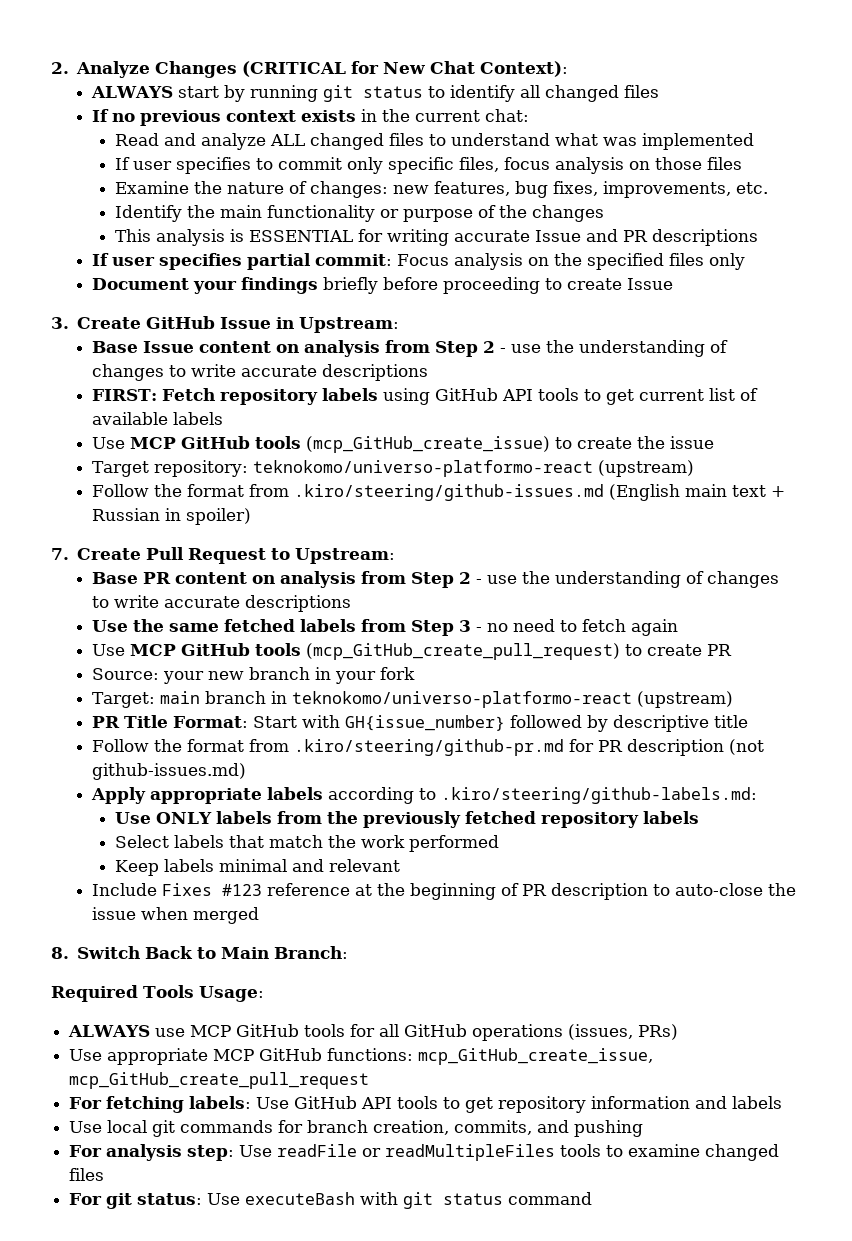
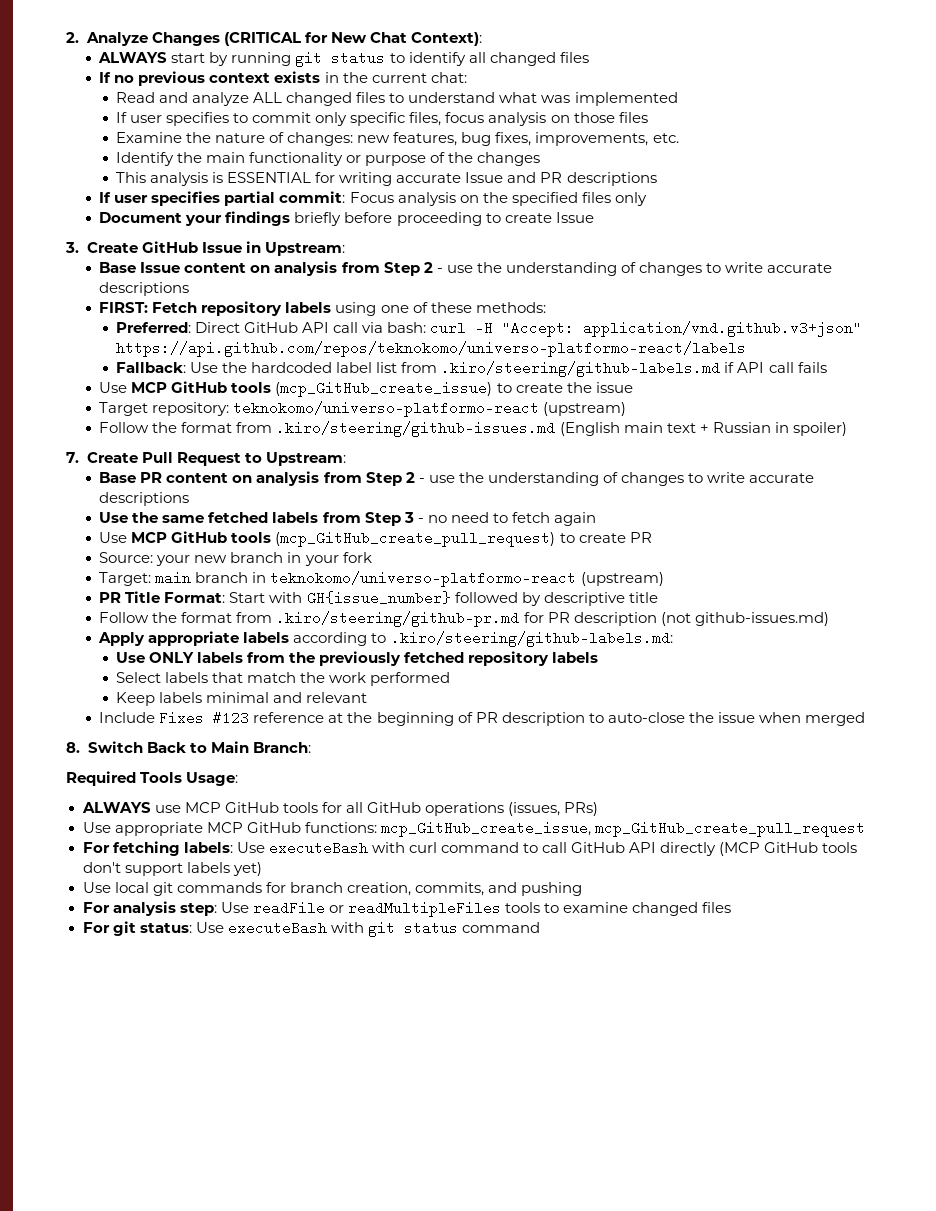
- FIRST: Fetch repository labels using GitHub API tools to get current list of available labels
+ FIRST: Fetch repository labels using one of these methods:
+ Preferred: Direct GitHub API call via bash: curl -H "Accept: application/vnd.github.v3+json" https://api.github.com/repos/teknokomo/universo-platformo-react/labels
+ Fallback: Use the hardcoded label list from .kiro/steering/github-labels.md if API call fails
- For fetching labels: Use GitHub API tools to get repository information and labels
+ For fetching labels: Use executeBash with curl command to call GitHub API directly (MCP GitHub tools don't support labels yet)

